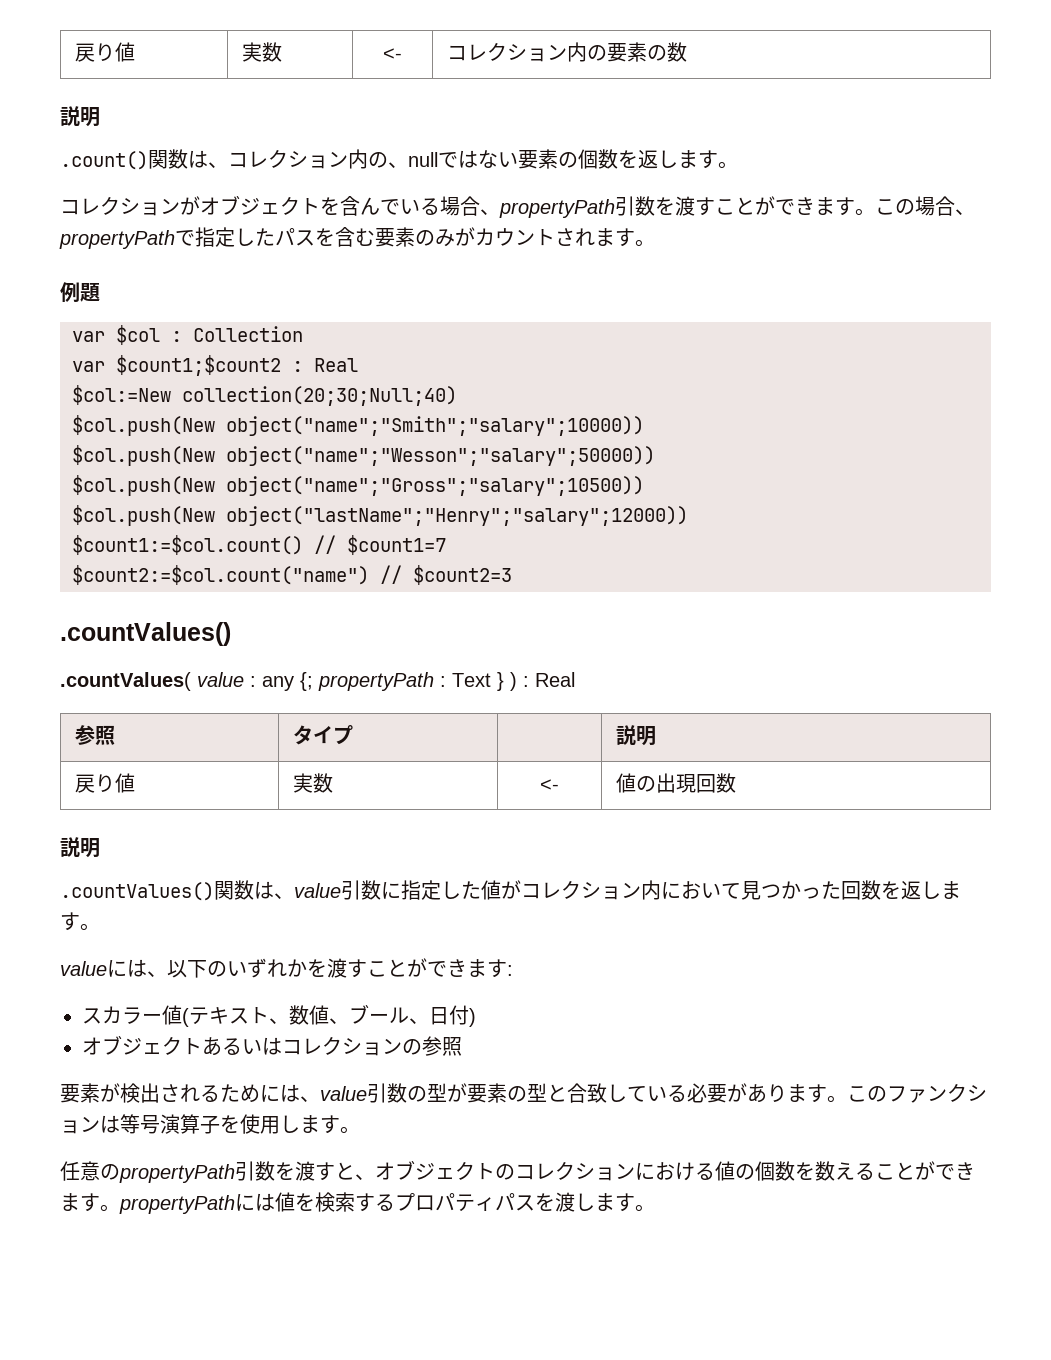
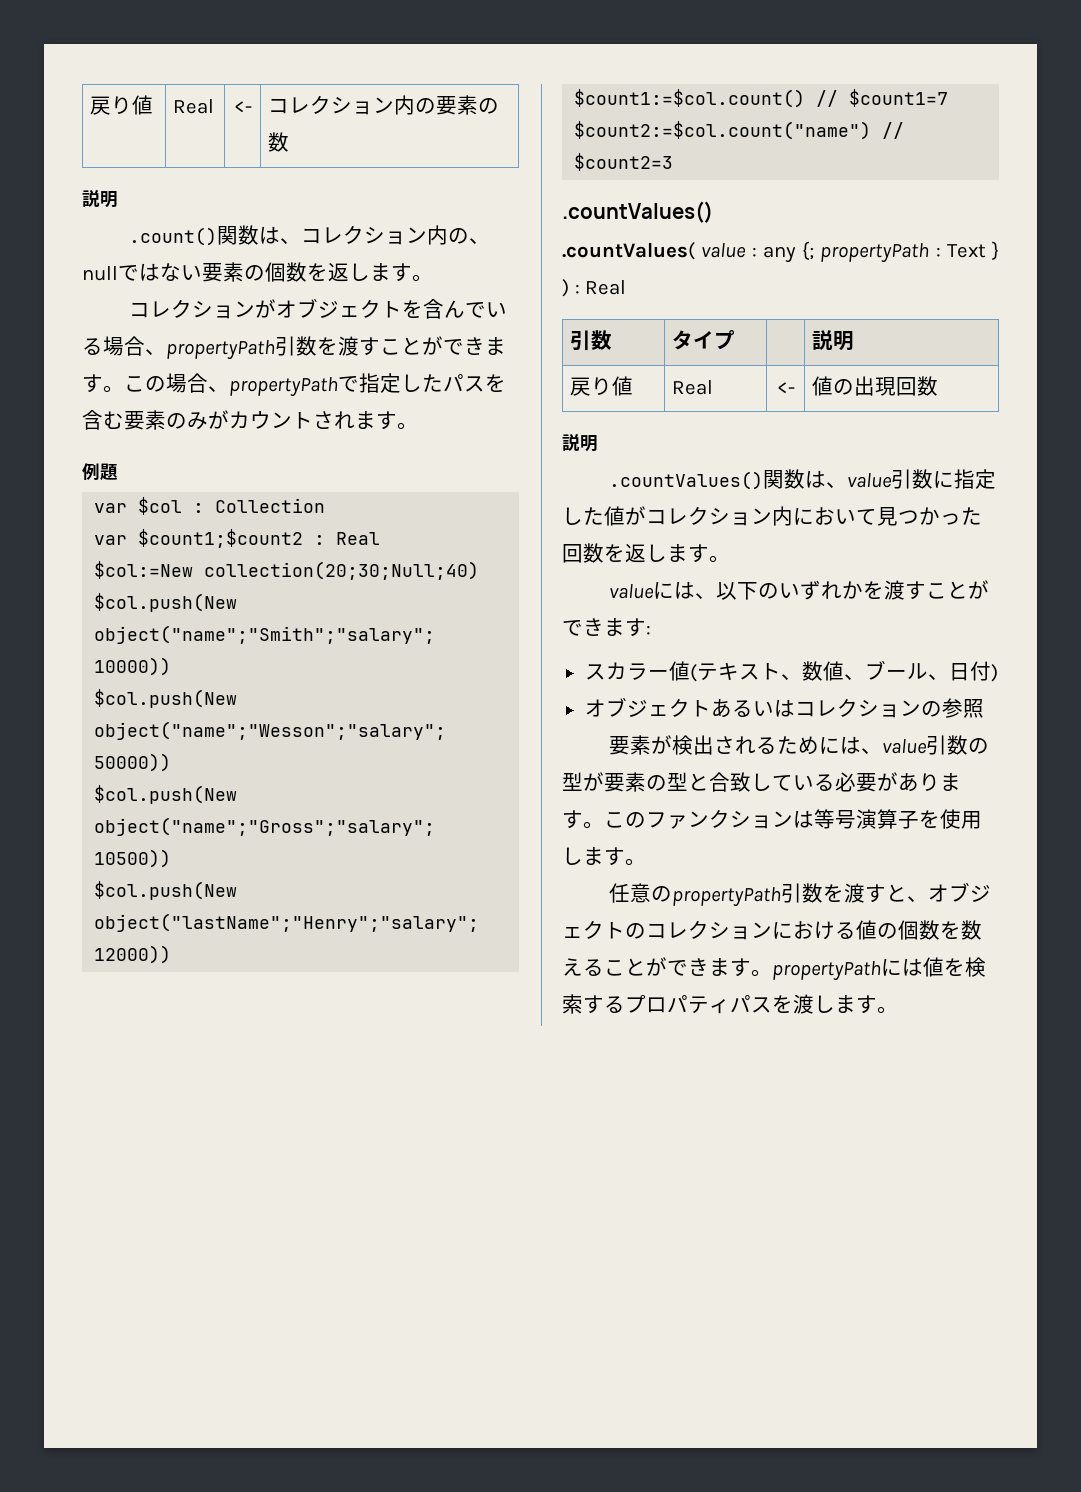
- 戻り値 | 実数 | <- | コレクション内の要素の数
+ 戻り値 | Real | <- | コレクション内の要素の数
- 参照 | タイプ | | 説明
+ 引数 | タイプ | | 説明
- 戻り値 | 実数 | <- | 値の出現回数
+ 戻り値 | Real | <- | 値の出現回数

